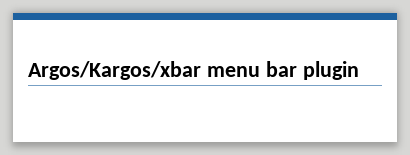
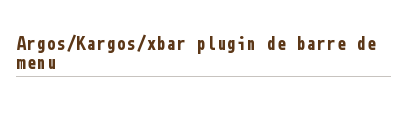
- Argos/Kargos/xbar menu bar plugin
+ Argos/Kargos/xbar plugin de barre de menu

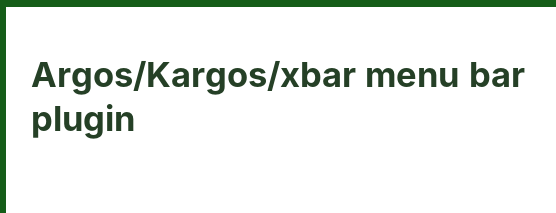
- Argos/Kargos/xbar plugin de barre de menu
+ Argos/Kargos/xbar menu bar plugin

